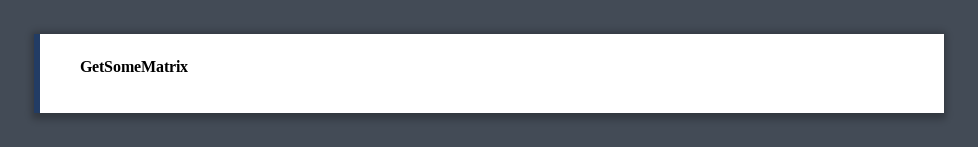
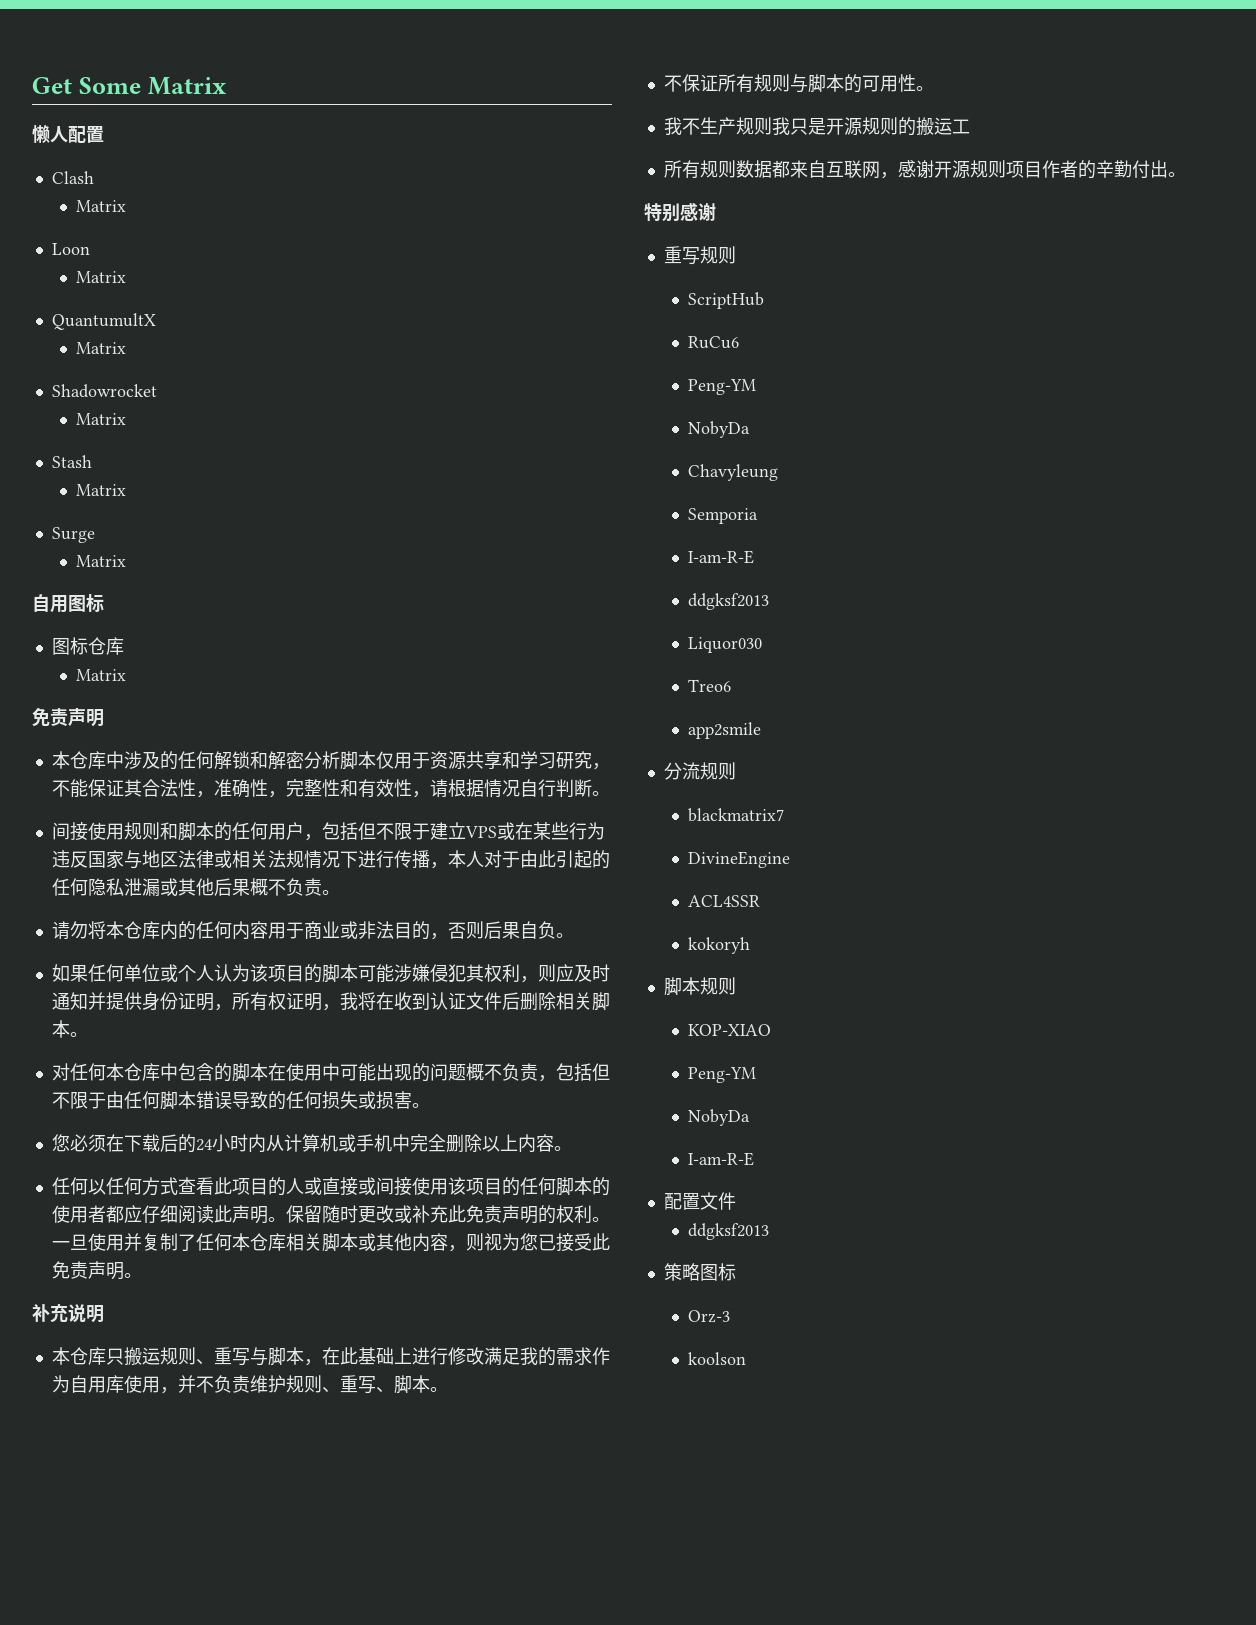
- GetSomeMatrix
+ Get Some Matrix
+ 懒人配置
+ Clash
+ Matrix
+ Loon
+ Matrix
+ QuantumultX
+ Matrix
+ Shadowrocket
+ Matrix
+ Stash
+ Matrix
+ Surge
+ Matrix
+ 自用图标
+ 图标仓库
+ Matrix
+ 免责声明
+ 本仓库中涉及的任何解锁和解密分析脚本仅用于资源共享和学习研究，不能保证其合法性，准确性，完整性和有效性，请根据情况自行判断。
+ 间接使用规则和脚本的任何用户，包括但不限于建立VPS或在某些行为违反国家与地区法律或相关法规情况下进行传播，本人对于由此引起的任何隐私泄漏或其他后果概不负责。
+ 请勿将本仓库内的任何内容用于商业或非法目的，否则后果自负。
+ 如果任何单位或个人认为该项目的脚本可能涉嫌侵犯其权利，则应及时通知并提供身份证明，所有权证明，我将在收到认证文件后删除相关脚本。
+ 对任何本仓库中包含的脚本在使用中可能出现的问题概不负责，包括但不限于由任何脚本错误导致的任何损失或损害。
+ 您必须在下载后的24小时内从计算机或手机中完全删除以上内容。
+ 任何以任何方式查看此项目的人或直接或间接使用该项目的任何脚本的使用者都应仔细阅读此声明。保留随时更改或补充此免责声明的权利。一旦使用并复制了任何本仓库相关脚本或其他内容，则视为您已接受此免责声明。
+ 补充说明
+ 本仓库只搬运规则、重写与脚本，在此基础上进行修改满足我的需求作为自用库使用，并不负责维护规则、重写、脚本。
+ 不保证所有规则与脚本的可用性。
+ 我不生产规则我只是开源规则的搬运工
+ 所有规则数据都来自互联网，感谢开源规则项目作者的辛勤付出。
+ 特别感谢
+ 重写规则
+ ScriptHub
+ RuCu6
+ Peng-YM
+ NobyDa
+ Chavyleung
+ Semporia
+ I-am-R-E
+ ddgksf2013
+ Liquor030
+ Treo6
+ app2smile
+ 分流规则
+ blackmatrix7
+ DivineEngine
+ ACL4SSR
+ kokoryh
+ 脚本规则
+ KOP-XIAO
+ Peng-YM
+ NobyDa
+ I-am-R-E
+ 配置文件
+ ddgksf2013
+ 策略图标
+ Orz-3
+ koolson

